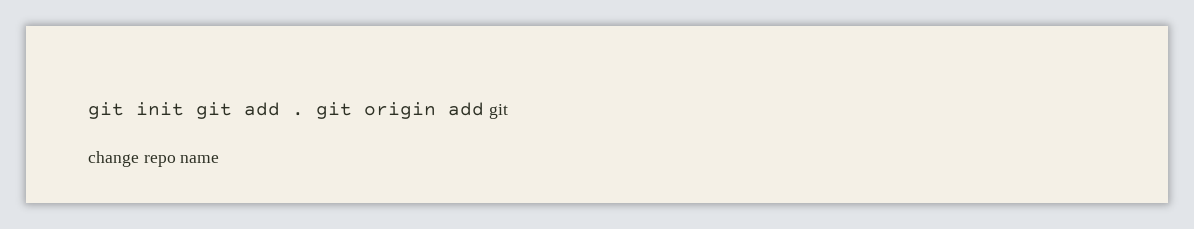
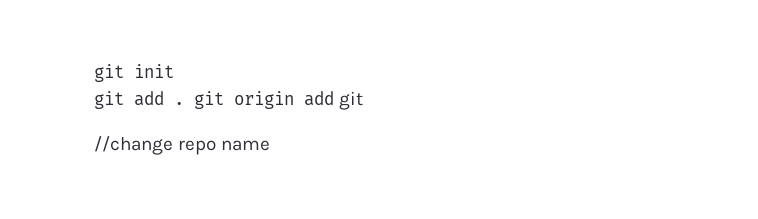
- git init git add . git origin add git
+ git init
+ git add . git origin add git
- change repo name
+ //change repo name

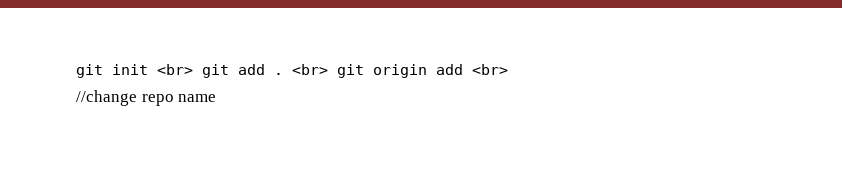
- git init
- git add . git origin add git
+ git init <br> git add . <br> git origin add <br>

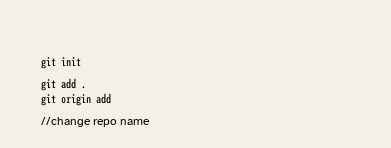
- git init <br> git add . <br> git origin add <br>
+ git init
+ git add .
+ git origin add

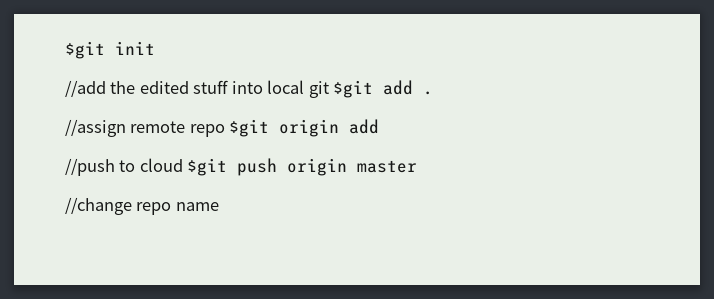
- git init
+ $git init
- git add .
- git origin add
+ //add the edited stuff into local git $git add .
+ //assign remote repo $git origin add
+ //push to cloud $git push origin master

